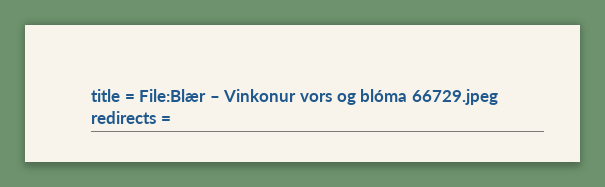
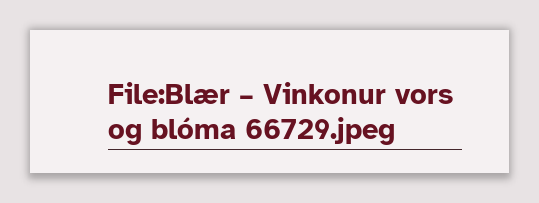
- title = File:Blær – Vinkonur vors og blóma 66729.jpeg redirects =
+ File:Blær – Vinkonur vors og blóma 66729.jpeg

